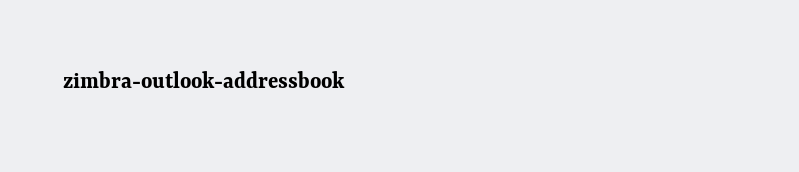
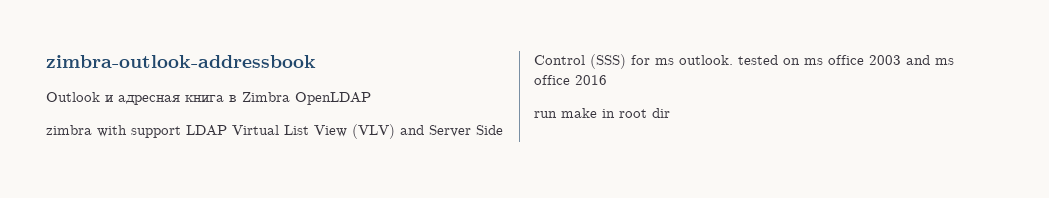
+ Outlook и адресная книга в Zimbra OpenLDAP
+ zimbra with support LDAP Virtual List View (VLV) and Server Side Control (SSS) for ms outlook. tested on ms office 2003 and ms office 2016
+ run make in root dir

